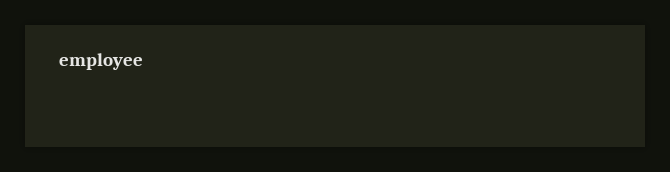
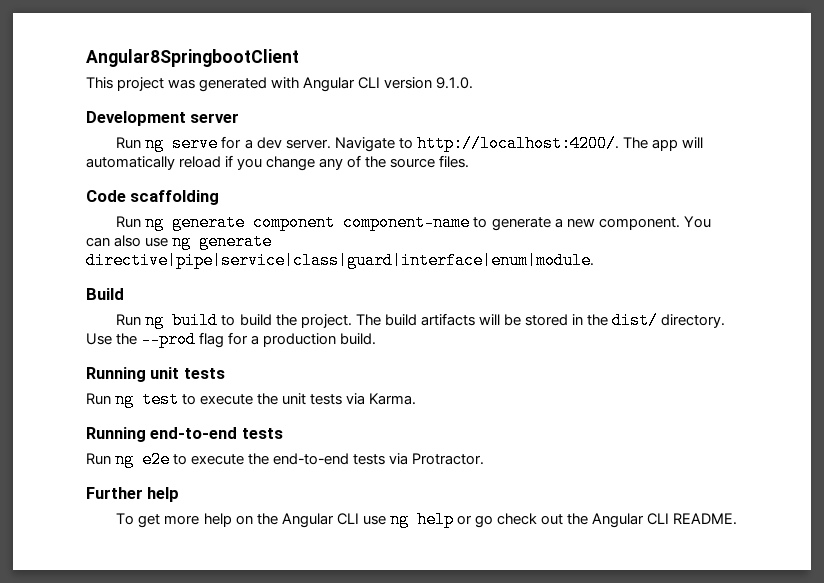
- employee
+ Angular8SpringbootClient
+ This project was generated with Angular CLI version 9.1.0.
+ Development server
+ Run ng serve for a dev server. Navigate to http://localhost:4200/. The app will automatically reload if you change any of the source files.
+ Code scaffolding
+ Run ng generate component component-name to generate a new component. You can also use ng generate directive|pipe|service|class|guard|interface|enum|module.
+ Build
+ Run ng build to build the project. The build artifacts will be stored in the dist/ directory. Use the --prod flag for a production build.
+ Running unit tests
+ Run ng test to execute the unit tests via Karma.
+ Running end-to-end tests
+ Run ng e2e to execute the end-to-end tests via Protractor.
+ Further help
+ To get more help on the Angular CLI use ng help or go check out the Angular CLI README.

